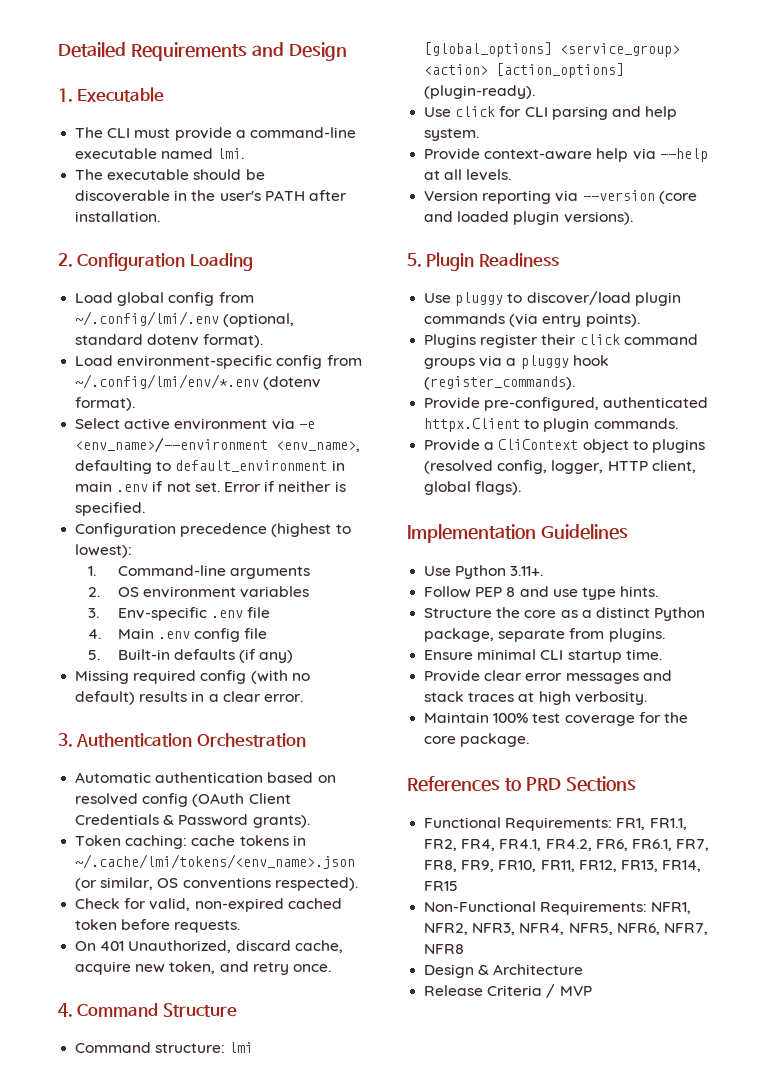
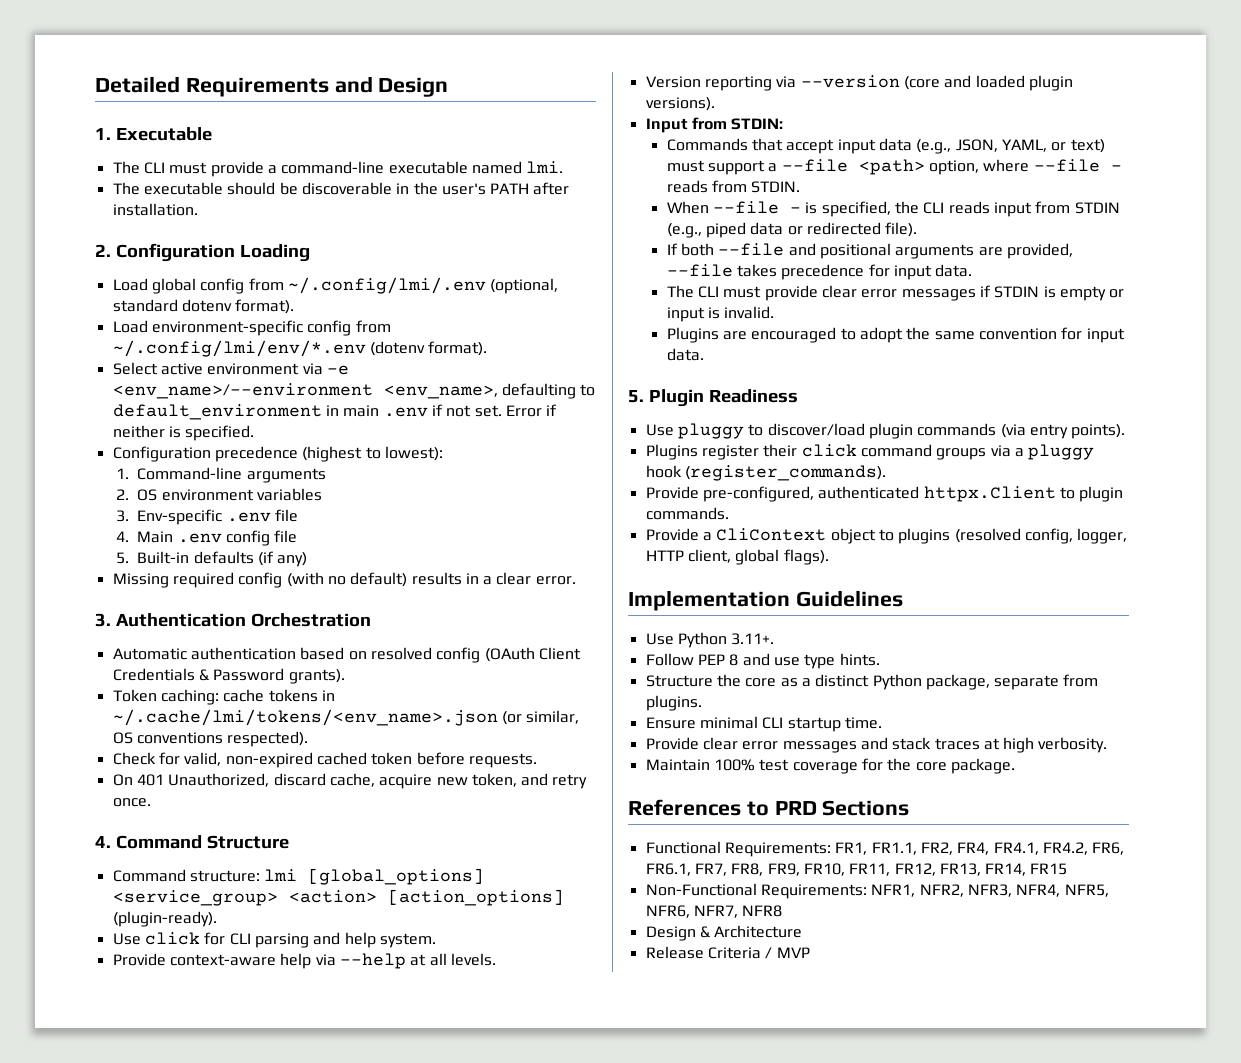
+ Input from STDIN:
+ Commands that accept input data (e.g., JSON, YAML, or text) must support a --file <path> option, where --file - reads from STDIN.
+ When --file - is specified, the CLI reads input from STDIN (e.g., piped data or redirected file).
+ If both --file and positional arguments are provided, --file takes precedence for input data.
+ The CLI must provide clear error messages if STDIN is empty or input is invalid.
+ Plugins are encouraged to adopt the same convention for input data.

